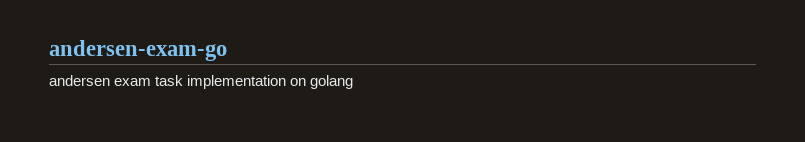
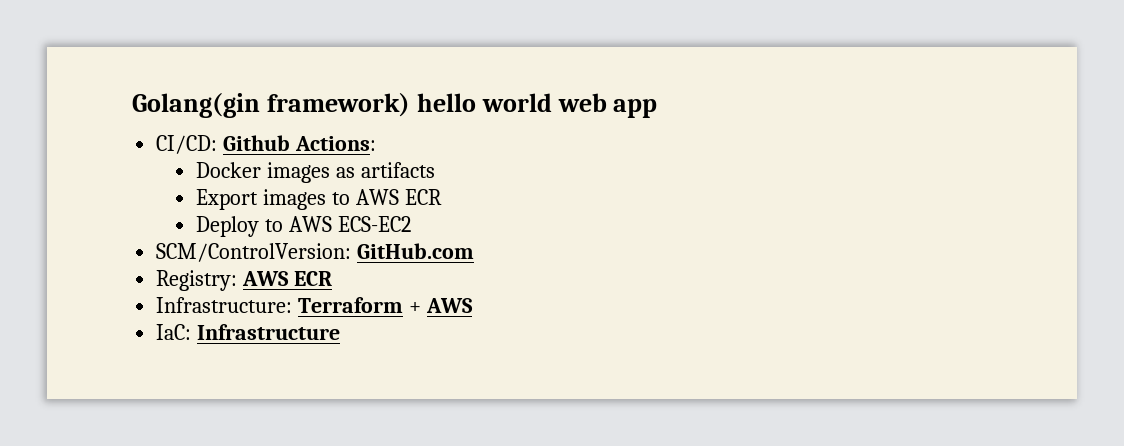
- andersen-exam-go
- andersen exam task implementation on golang
+ Golang(gin framework) hello world web app
+ CI/CD: Github Actions:
+ Docker images as artifacts
+ Export images to AWS ECR
+ Deploy to AWS ECS-EC2
+ SCM/ControlVersion: GitHub.com
+ Registry: AWS ECR
+ Infrastructure: Terraform + AWS
+ IaC: Infrastructure

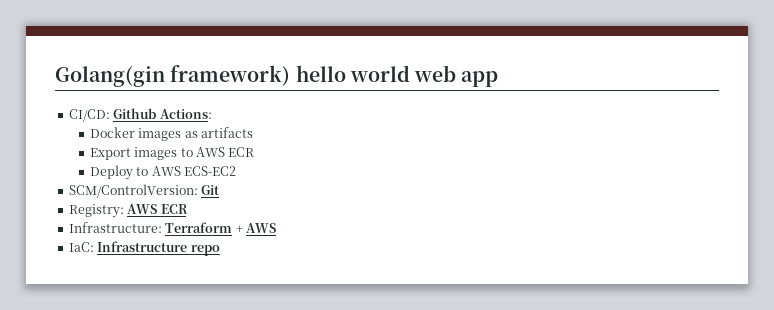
- SCM/ControlVersion: GitHub.com
+ SCM/ControlVersion: Git
- IaC: Infrastructure
+ IaC: Infrastructure repo

